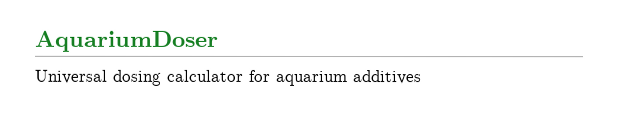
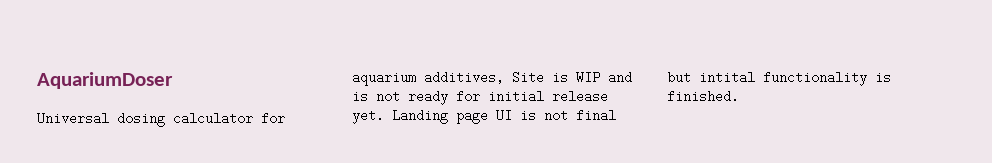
- Universal dosing calculator for aquarium additives
+ Universal dosing calculator for aquarium additives, Site is WIP and is not ready for initial release yet. Landing page UI is not final but intital functionality is finished.

